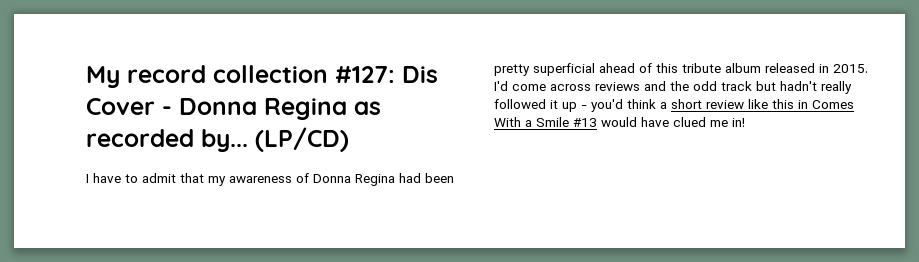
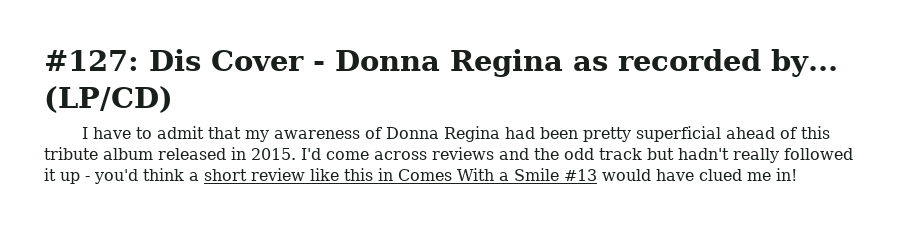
- My record collection #127: Dis Cover - Donna Regina as recorded by...
+ #127: Dis Cover - Donna Regina as recorded by...

